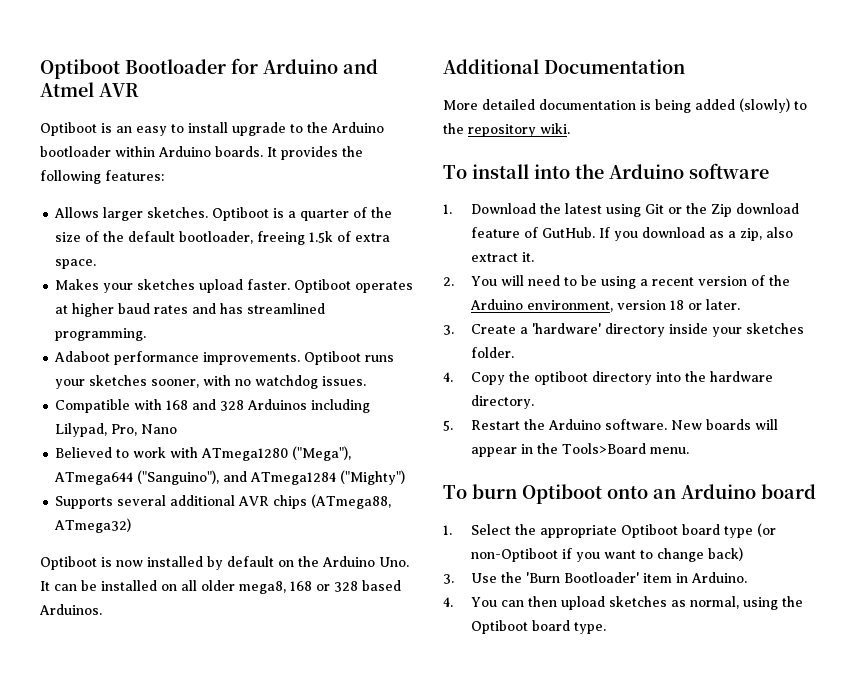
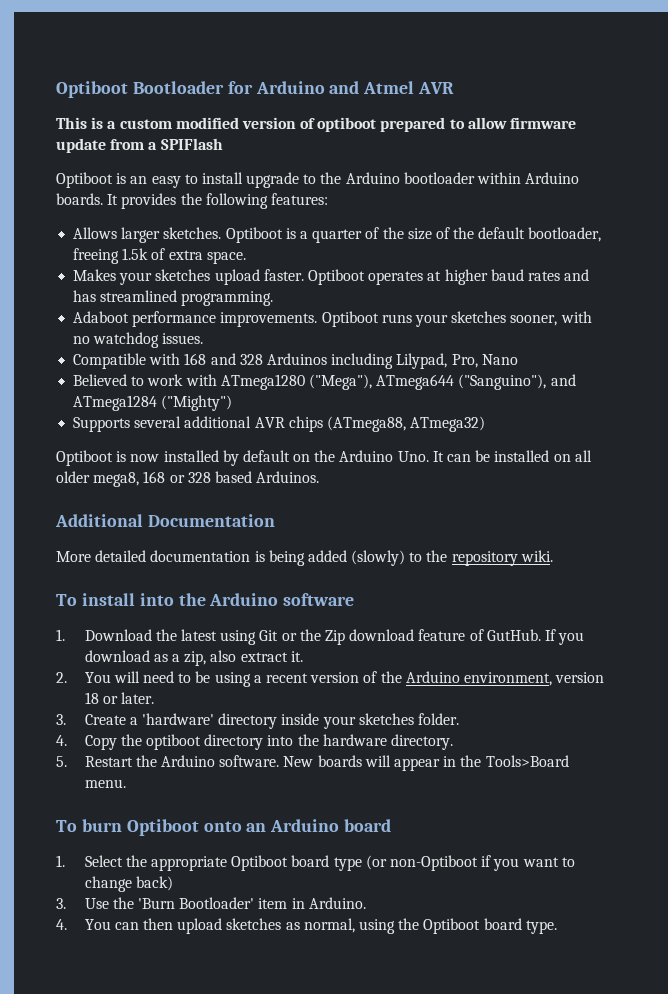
+ This is a custom modified version of optiboot prepared to allow firmware update from a SPIFlash

